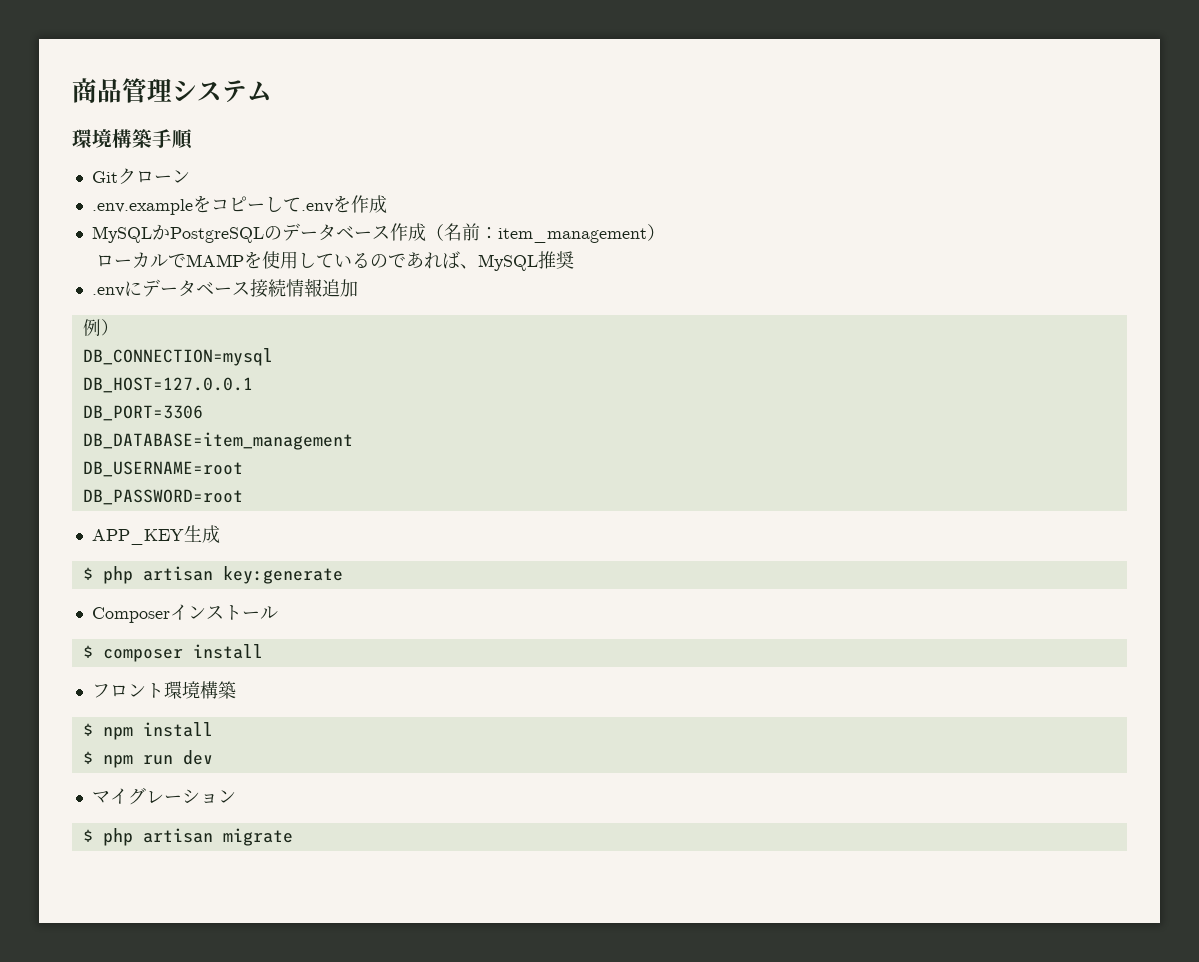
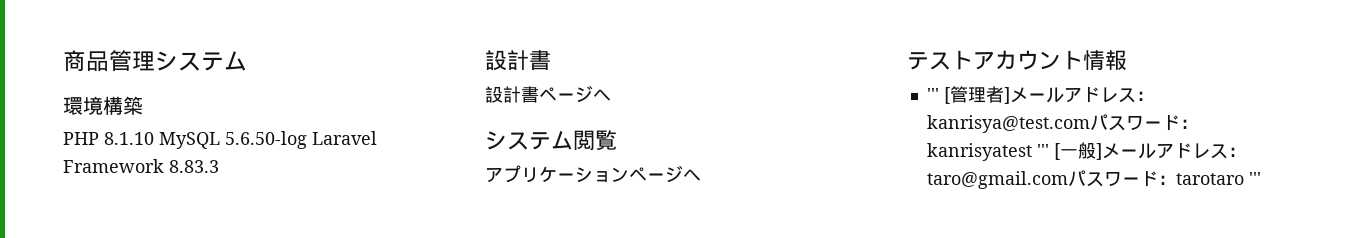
- 環境構築手順
- Gitクローン
- .env.exampleをコピーして.envを作成
- MySQLかPostgreSQLのデータベース作成（名前：item_management）
- ローカルでMAMPを使用しているのであれば、MySQL推奨
- .envにデータベース接続情報追加
- 例）
- DB_CONNECTION=mysql
- DB_HOST=127.0.0.1
- DB_PORT=3306
- DB_DATABASE=item_management
- DB_USERNAME=root
- DB_PASSWORD=root
- APP_KEY生成
- $ php artisan key:generate
- Composerインストール
- $ composer install
- フロント環境構築
- $ npm install
- $ npm run dev
- マイグレーション
- $ php artisan migrate
+ 環境構築
+ PHP 8.1.10 MySQL 5.6.50-log Laravel Framework 8.83.3
+ 設計書
+ 設計書ページへ
+ システム閲覧
+ アプリケーションページへ
+ テストアカウント情報
+ ''' [管理者]メールアドレス：kanrisya@test.comパスワード：kanrisyatest ''' [一般]メールアドレス：taro@gmail.comパスワード：tarotaro '''

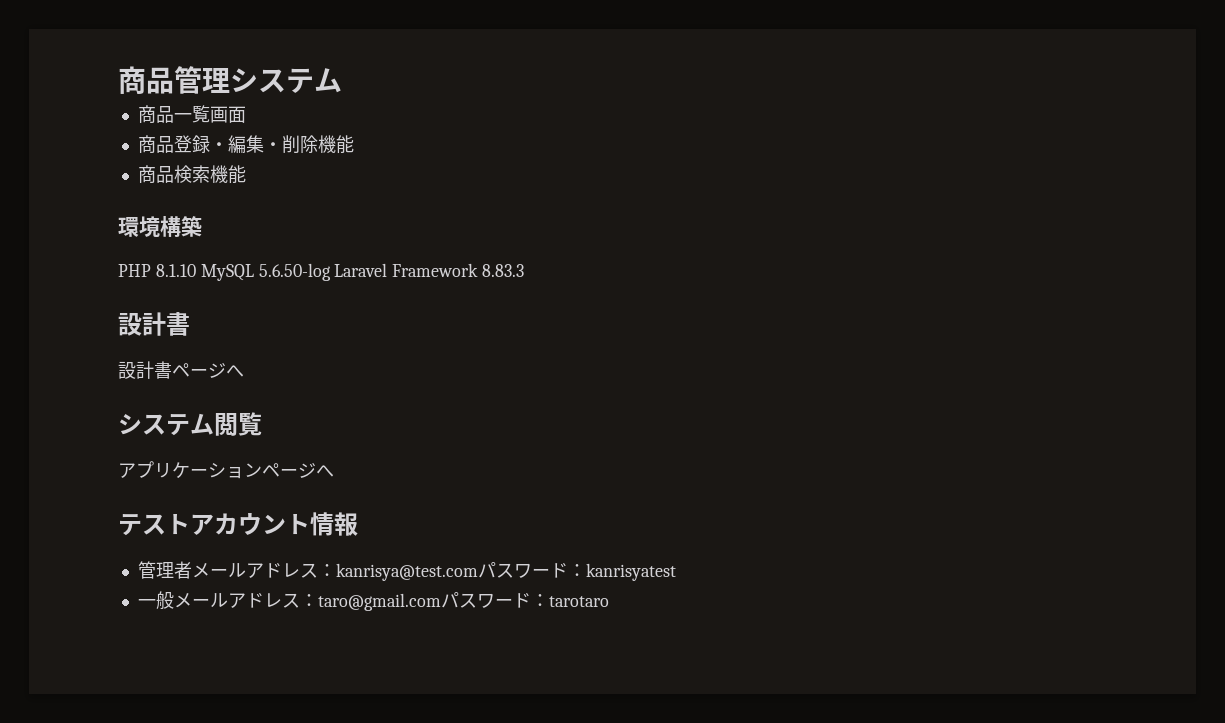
+ 商品一覧画面
+ 商品登録・編集・削除機能
+ 商品検索機能
- ''' [管理者]メールアドレス：kanrisya@test.comパスワード：kanrisyatest ''' [一般]メールアドレス：taro@gmail.comパスワード：tarotaro '''
+ 管理者メールアドレス：kanrisya@test.comパスワード：kanrisyatest
+ 一般メールアドレス：taro@gmail.comパスワード：tarotaro

